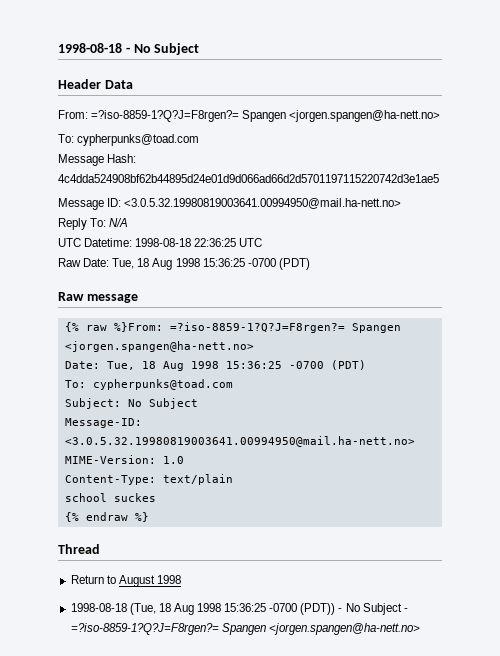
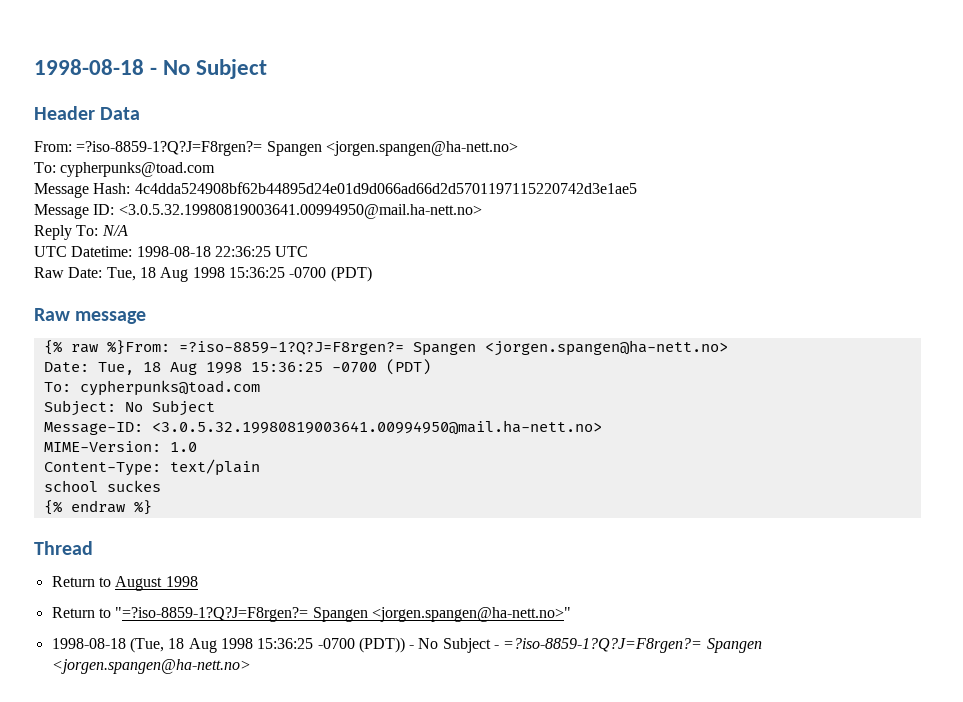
+ Return to "=?iso-8859-1?Q?J=F8rgen?= Spangen <jorgen.spangen@ha-nett.no>"

